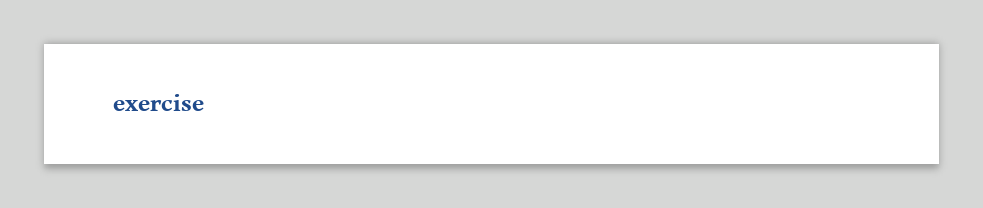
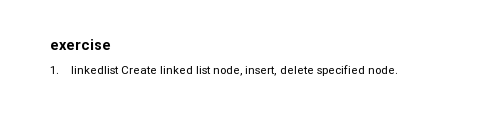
+ 1. linkedlist Create linked list node, insert, delete specified node.

